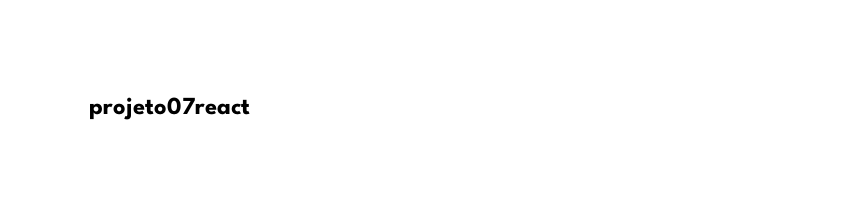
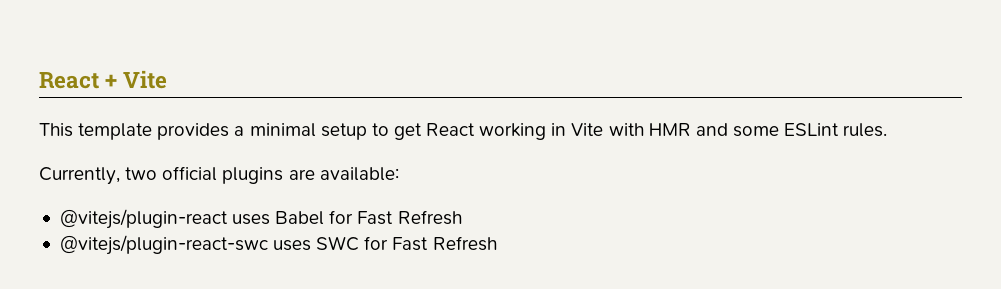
- projeto07react
+ React + Vite
+ This template provides a minimal setup to get React working in Vite with HMR and some ESLint rules.
+ Currently, two official plugins are available:
+ @vitejs/plugin-react uses Babel for Fast Refresh
+ @vitejs/plugin-react-swc uses SWC for Fast Refresh

